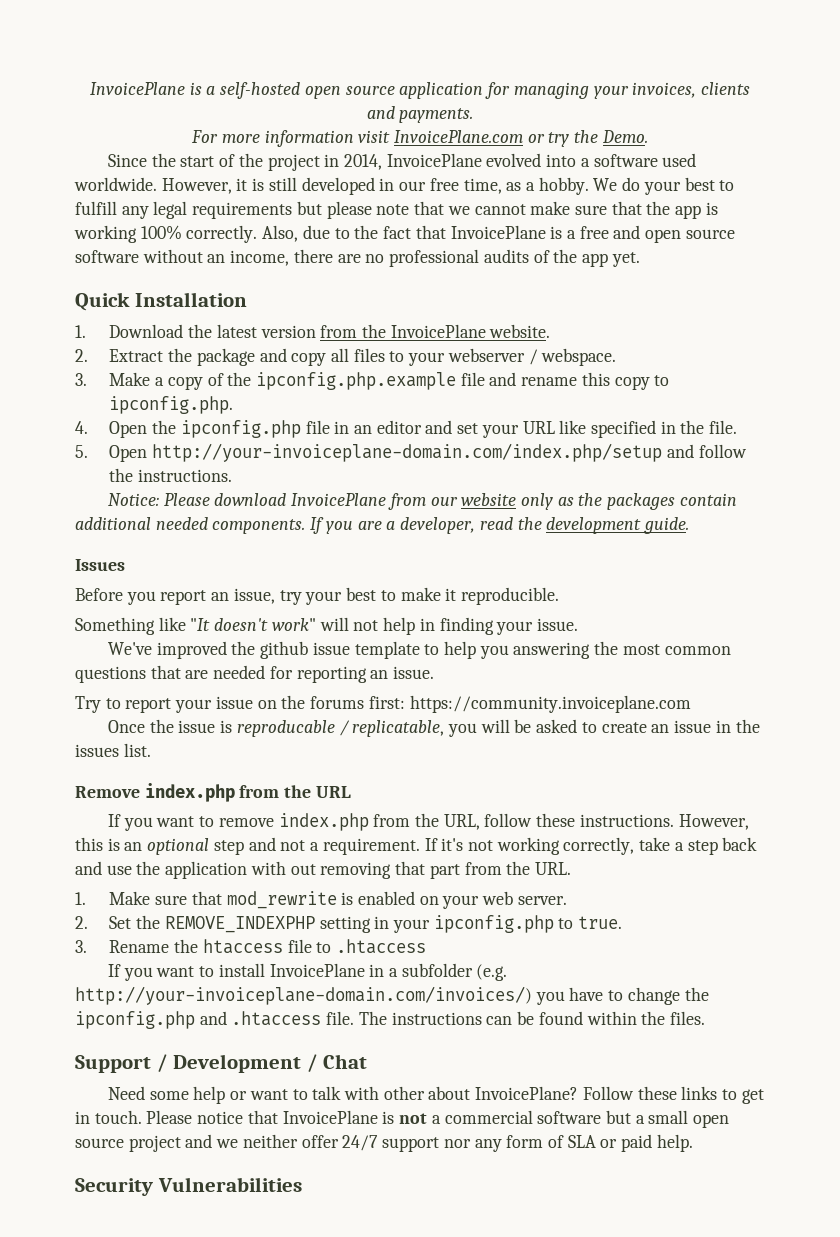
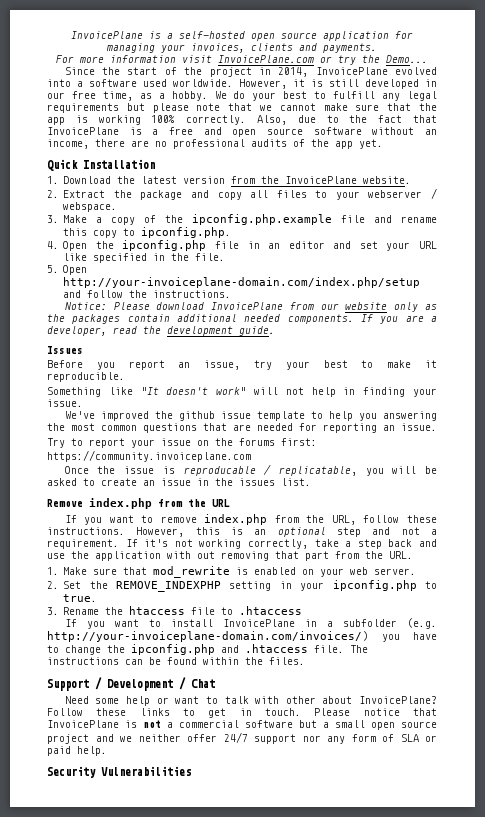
- For more information visit InvoicePlane.com or try the Demo.
+ For more information visit InvoicePlane.com or try the Demo...

